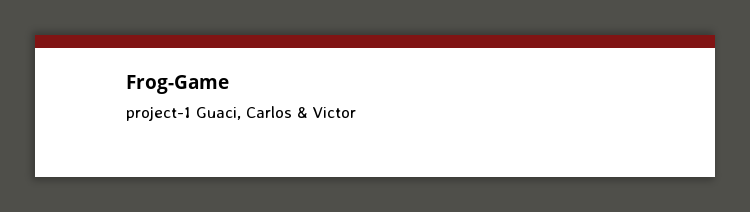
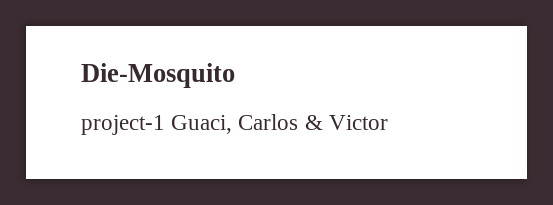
- Frog-Game
+ Die-Mosquito

